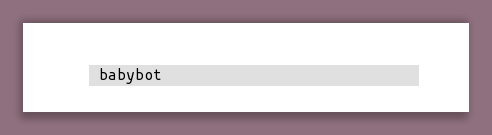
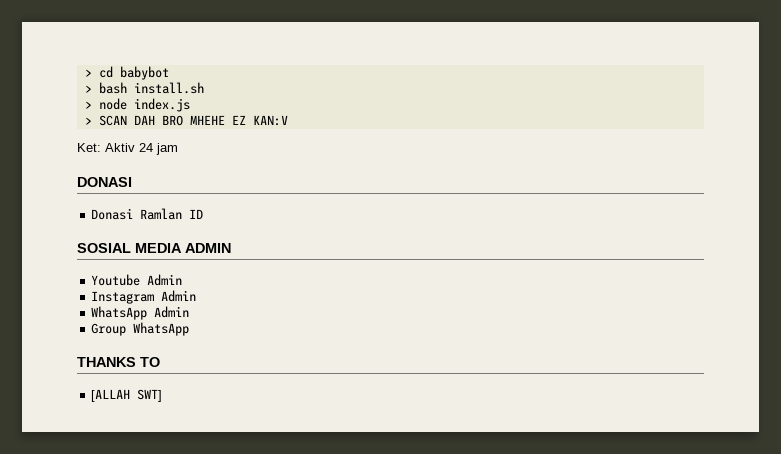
- babybot
+ > cd babybot
+ > bash install.sh
+ > node index.js
+ > SCAN DAH BRO MHEHE EZ KAN:V
+ Ket: Aktiv 24 jam
+ DONASI
+ Donasi Ramlan ID
+ SOSIAL MEDIA ADMIN
+ Youtube Admin
+ Instagram Admin
+ WhatsApp Admin
+ Group WhatsApp
+ THANKS TO
+ [ALLAH SWT]

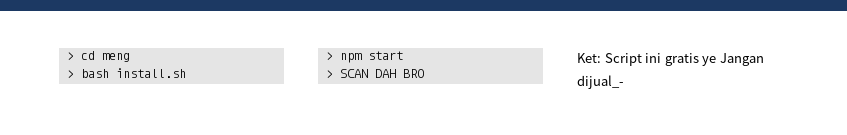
- > cd babybot
+ > cd meng
- > node index.js
+ > npm start
- > SCAN DAH BRO MHEHE EZ KAN:V
- Ket: Aktiv 24 jam
- DONASI
- Donasi Ramlan ID
- SOSIAL MEDIA ADMIN
- Youtube Admin
- Instagram Admin
- WhatsApp Admin
- Group WhatsApp
- THANKS TO
- [ALLAH SWT]
+ > SCAN DAH BRO
+ Ket: Script ini gratis ye Jangan dijual_-

